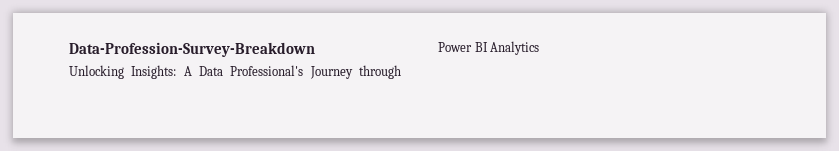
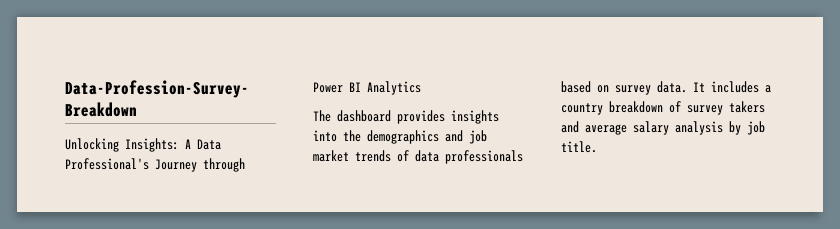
+ The dashboard provides insights into the demographics and job market trends of data professionals based on survey data. It includes a country breakdown of survey takers and average salary analysis by job title.

